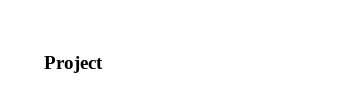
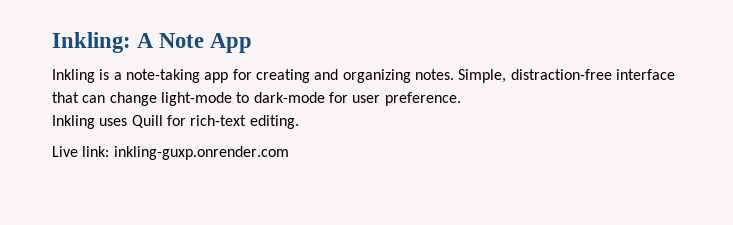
- Project
+ Inkling: A Note App
+ Inkling is a note-taking app for creating and organizing notes. Simple, distraction-free interface that can change light-mode to dark-mode for user preference.
+ Inkling uses Quill for rich-text editing.
+ Live link: inkling-guxp.onrender.com

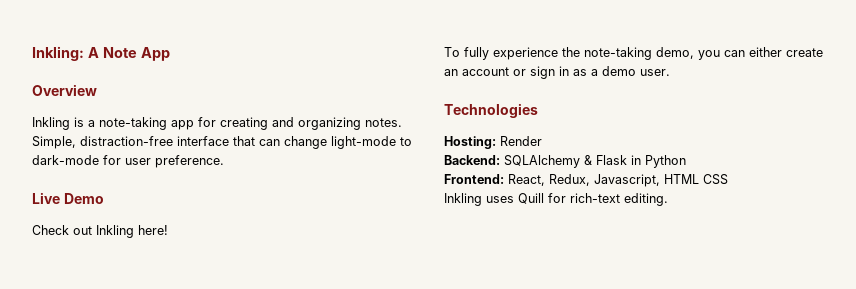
+ Overview
+ Live Demo
+ Check out Inkling here!
+ To fully experience the note-taking demo, you can either create an account or sign in as a demo user.
+ Technologies
+ Hosting: Render
+ Backend: SQLAlchemy & Flask in Python
+ Frontend: React, Redux, Javascript, HTML CSS
- Live link: inkling-guxp.onrender.com

